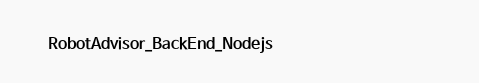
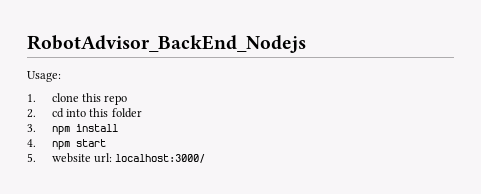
+ Usage:
+ 1. clone this repo
+ 2. cd into this folder
+ 3. npm install
+ 4. npm start
+ 5. website url: localhost:3000/

